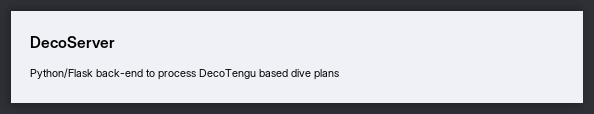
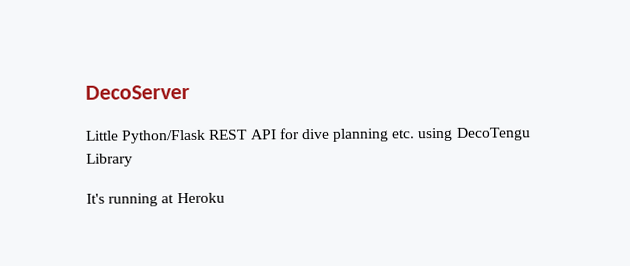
- Python/Flask back-end to process DecoTengu based dive plans
+ Little Python/Flask REST API for dive planning etc. using DecoTengu Library
+ It's running at Heroku

